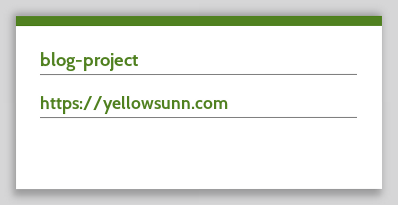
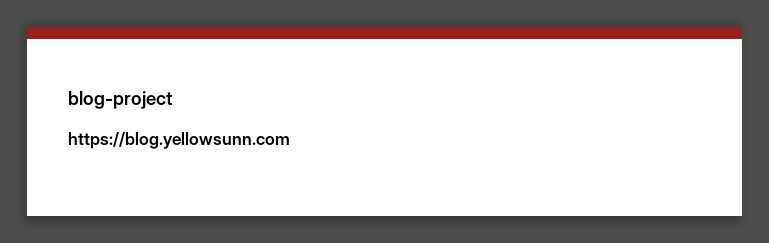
- https://yellowsunn.com
+ https://blog.yellowsunn.com

